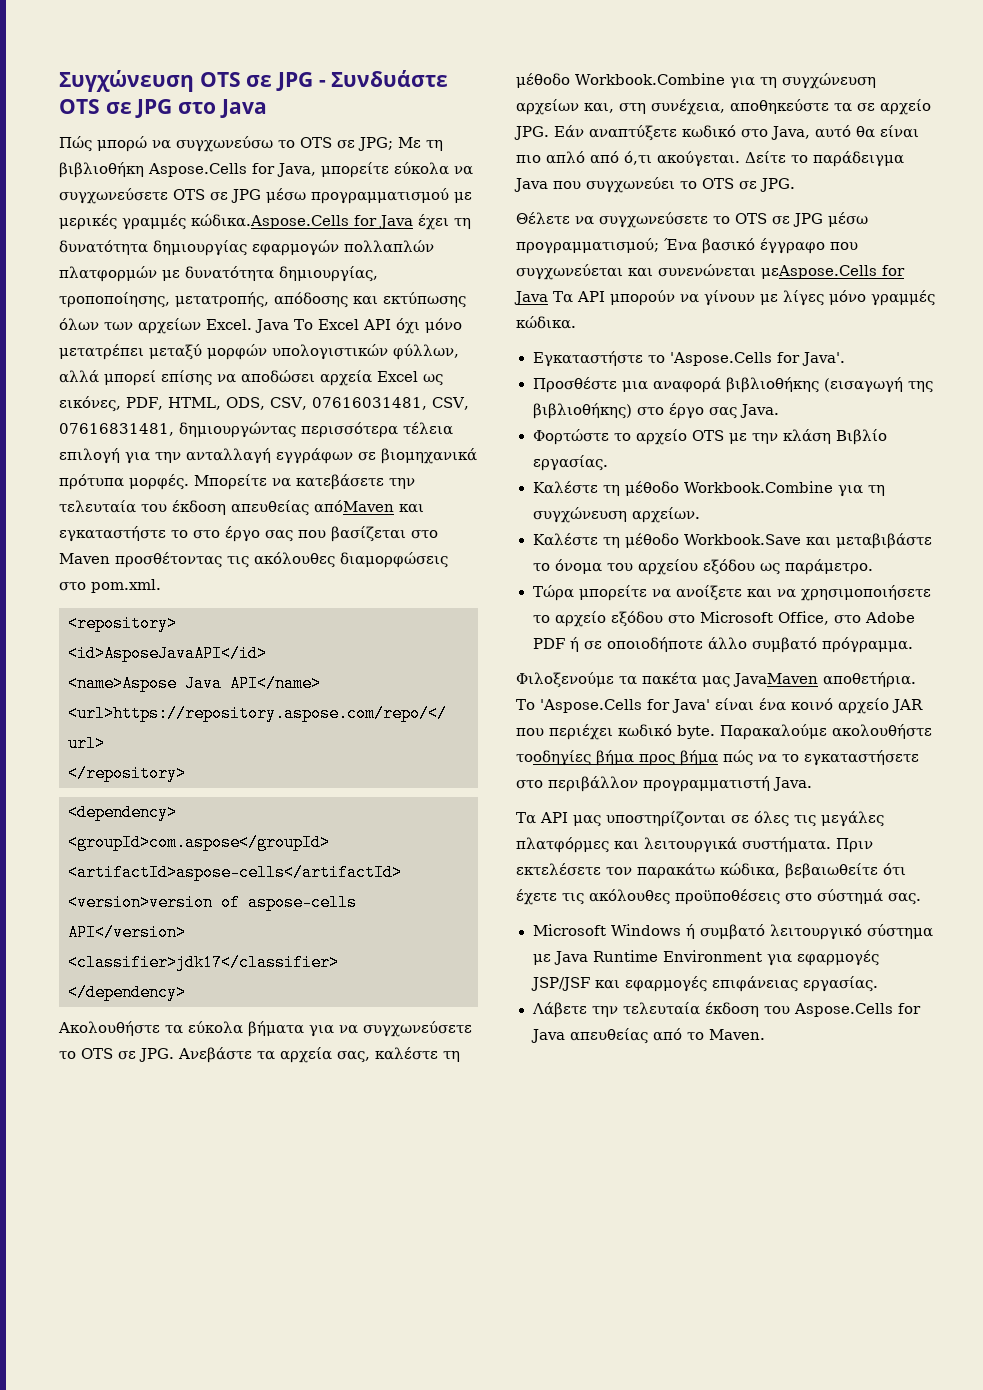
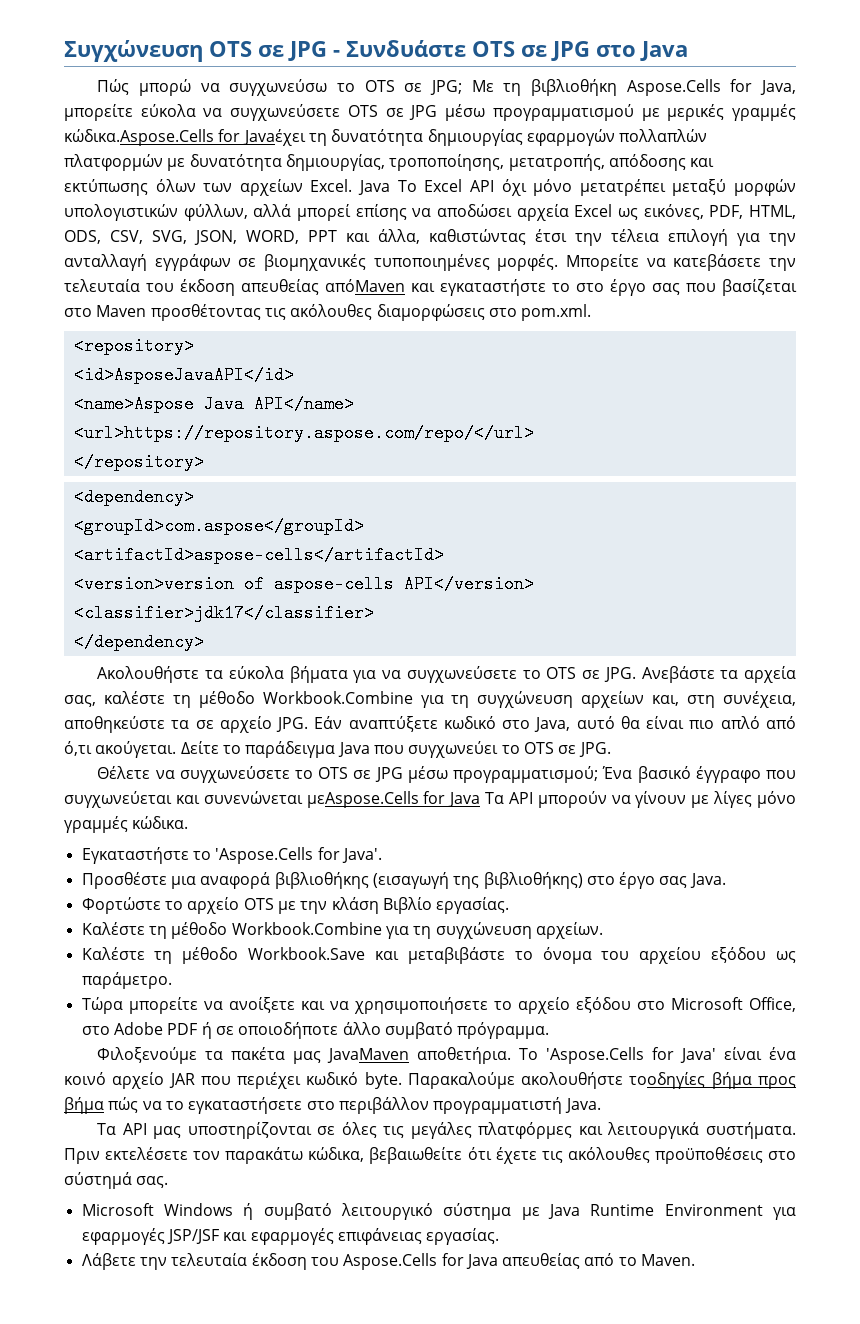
- Πώς μπορώ να συγχωνεύσω το OTS σε JPG; Με τη βιβλιοθήκη Aspose.Cells for Java, μπορείτε εύκολα να συγχωνεύσετε OTS σε JPG μέσω προγραμματισμού με μερικές γραμμές κώδικα.Aspose.Cells for Java έχει τη δυνατότητα δημιουργίας εφαρμογών πολλαπλών πλατφορμών με δυνατότητα δημιουργίας, τροποποίησης, μετατροπής, απόδοσης και εκτύπωσης όλων των αρχείων Excel.
+ Πώς μπορώ να συγχωνεύσω το OTS σε JPG; Με τη βιβλιοθήκη Aspose.Cells for Java, μπορείτε εύκολα να συγχωνεύσετε OTS σε JPG μέσω προγραμματισμού με μερικές γραμμές κώδικα.Aspose.Cells for Javaέχει τη δυνατότητα δημιουργίας εφαρμογών πολλαπλών πλατφορμών με δυνατότητα δημιουργίας, τροποποίησης, μετατροπής, απόδοσης και εκτύπωσης όλων των αρχείων Excel.
- Java Το Excel API όχι μόνο μετατρέπει μεταξύ μορφών υπολογιστικών φύλλων, αλλά μπορεί επίσης να αποδώσει αρχεία Excel ως εικόνες, PDF, HTML, ODS, CSV, 07616031481, CSV, 07616831481, δημιουργώντας περισσότερα τέλεια επιλογή για την ανταλλαγή εγγράφων σε βιομηχανικά πρότυπα μορφές.
+ Java Το Excel API όχι μόνο μετατρέπει μεταξύ μορφών υπολογιστικών φύλλων, αλλά μπορεί επίσης να αποδώσει αρχεία Excel ως εικόνες, PDF, HTML, ODS, CSV, SVG, JSON, WORD, PPT και άλλα, καθιστώντας έτσι την τέλεια επιλογή για την ανταλλαγή εγγράφων σε βιομηχανικές τυποποιημένες μορφές.

